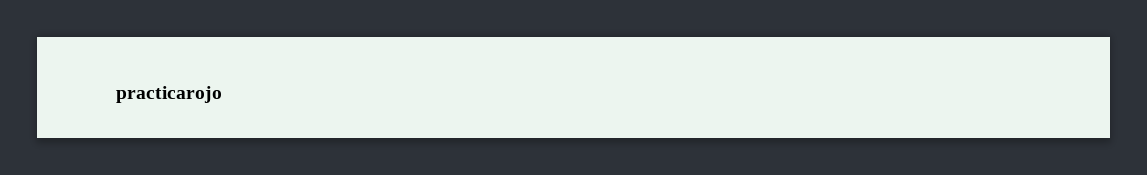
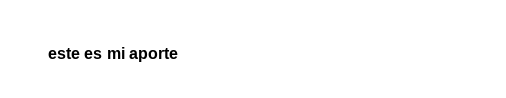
- practicarojo
+ este es mi aporte

